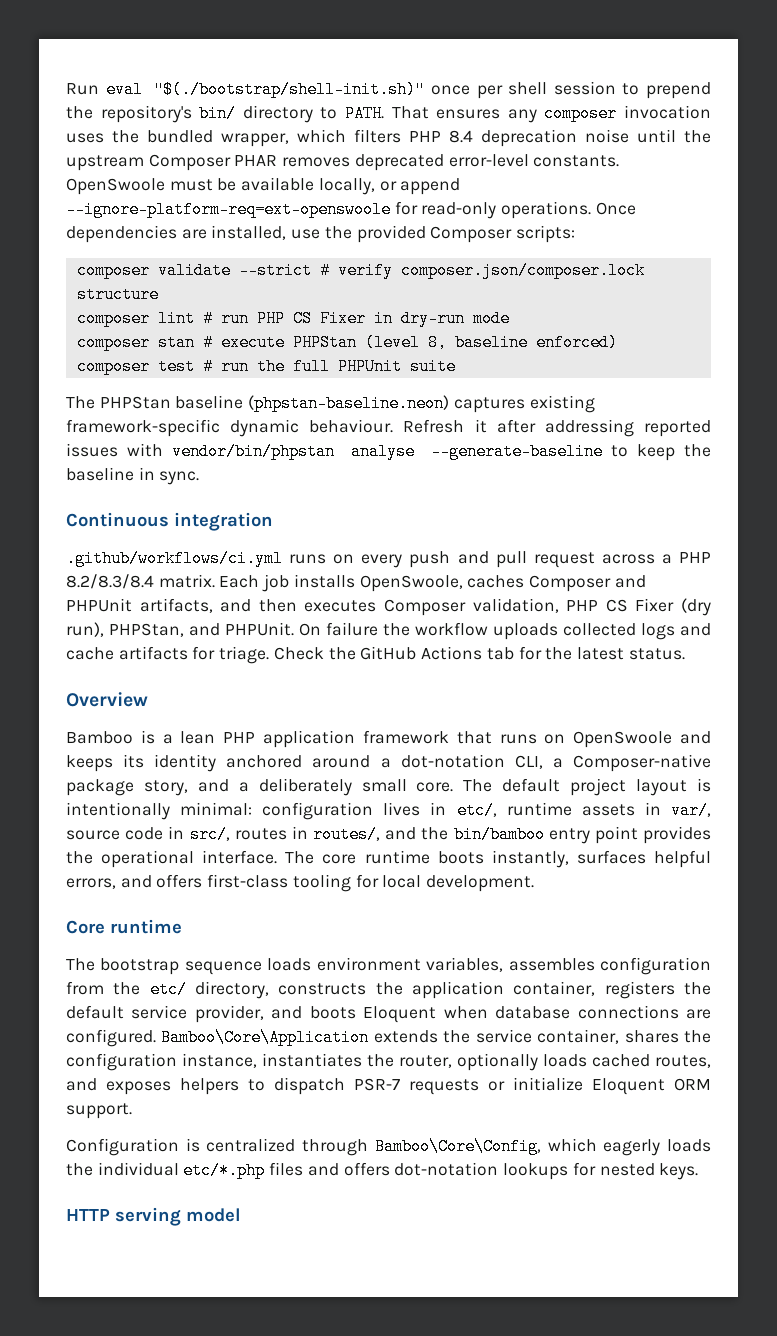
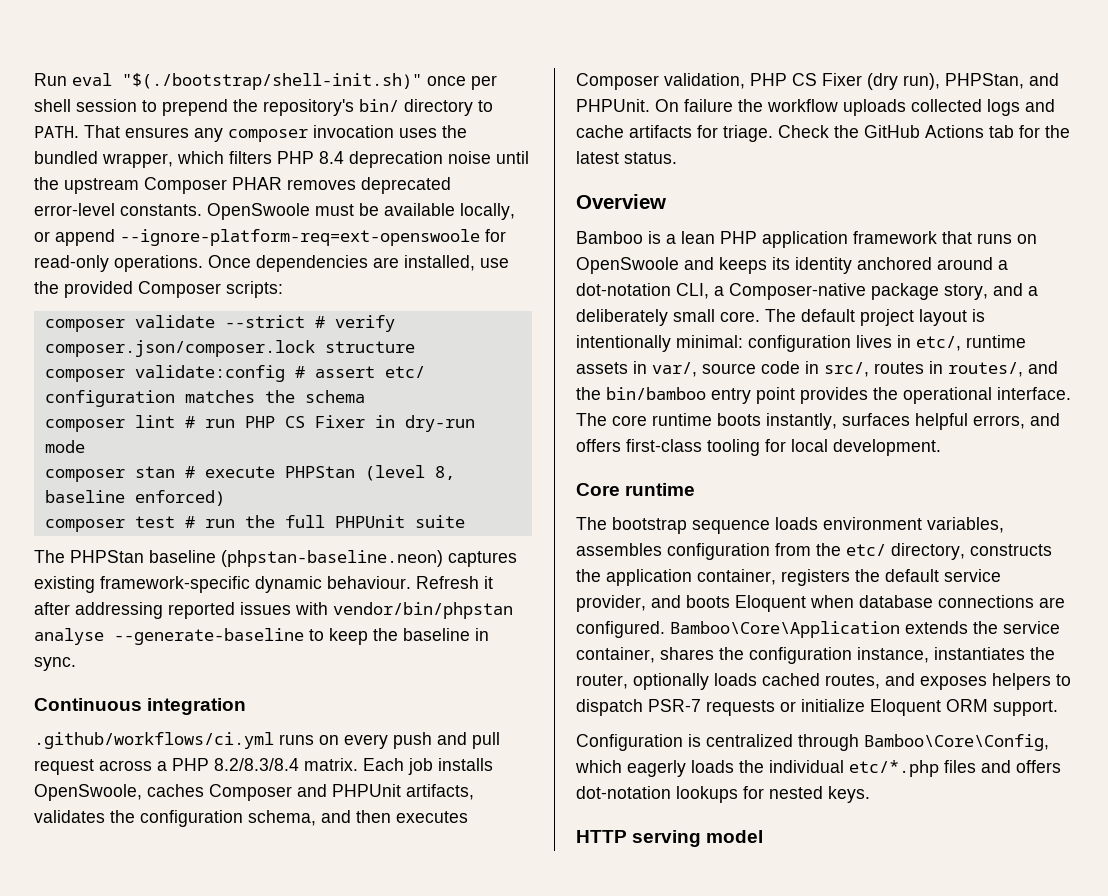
+ composer validate:config # assert etc/ configuration matches the schema
- Each job installs OpenSwoole, caches Composer and PHPUnit artifacts, and then executes Composer validation, PHP CS Fixer (dry run), PHPStan, and PHPUnit.
+ Each job installs OpenSwoole, caches Composer and PHPUnit artifacts, validates the configuration schema, and then executes Composer validation, PHP CS Fixer (dry run), PHPStan, and PHPUnit.

